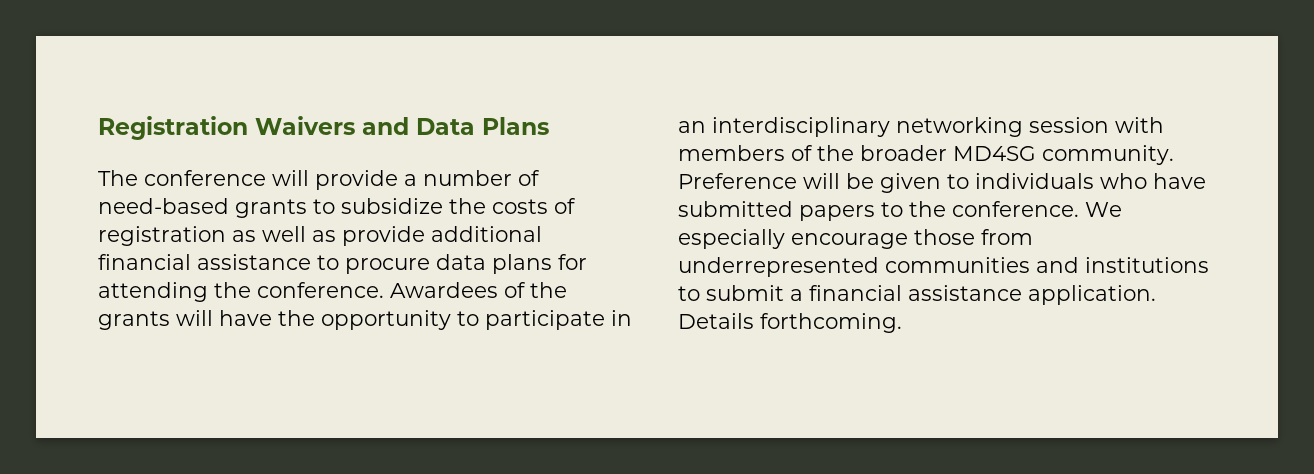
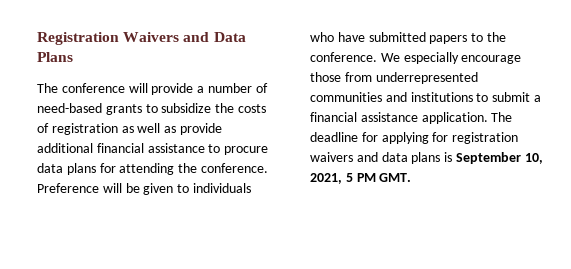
- Awardees of the grants will have the opportunity to participate in an interdisciplinary networking session with members of the broader MD4SG community.
- Details forthcoming.
+ The deadline for applying for registration waivers and data plans is September 10, 2021, 5 PM GMT.

